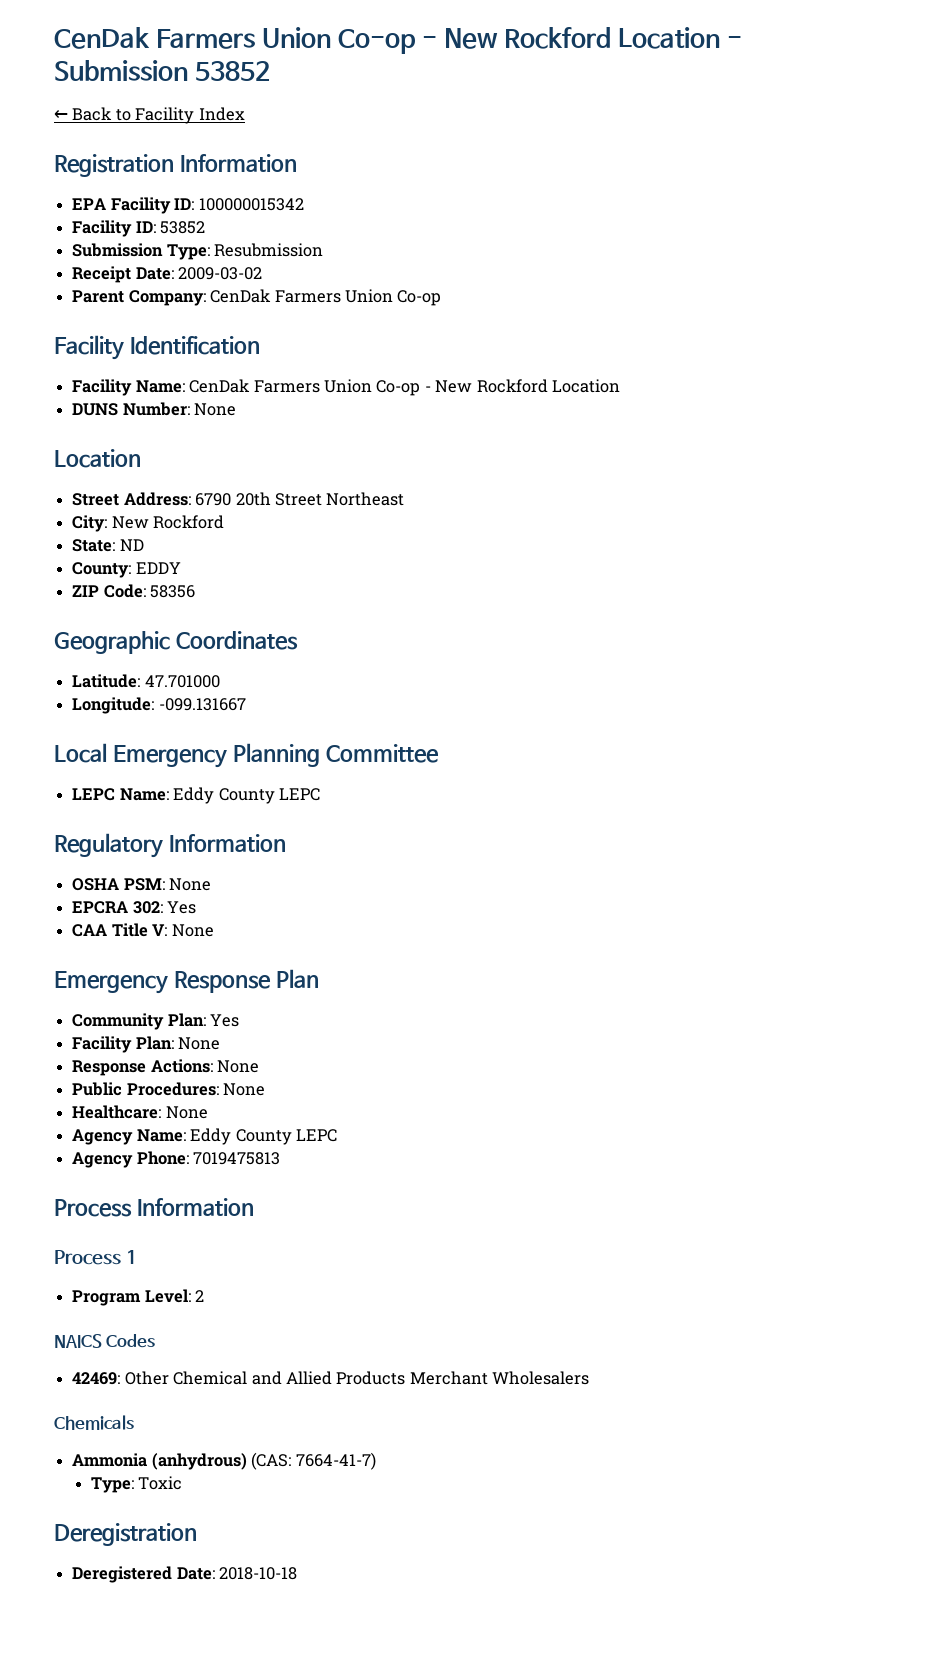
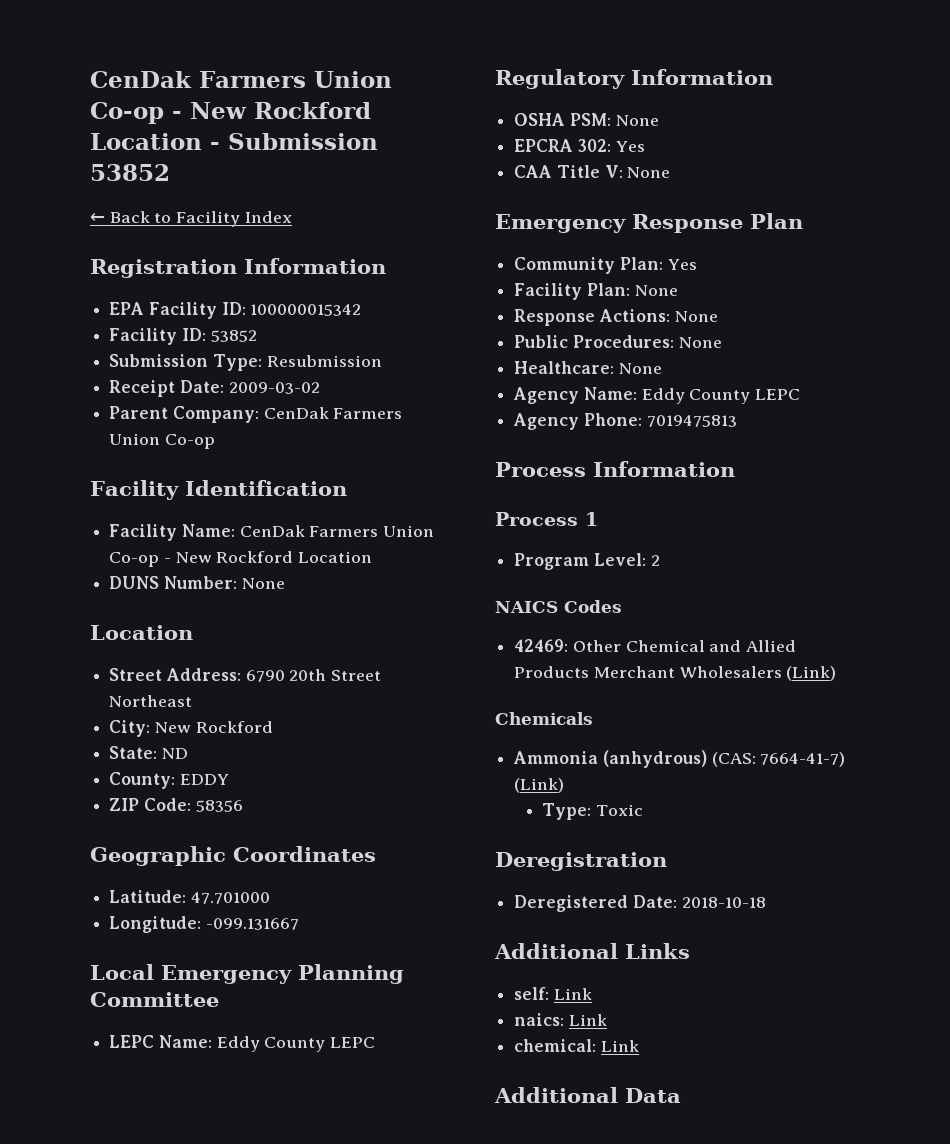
- 42469: Other Chemical and Allied Products Merchant Wholesalers
+ 42469: Other Chemical and Allied Products Merchant Wholesalers (Link)
- Ammonia (anhydrous) (CAS: 7664-41-7)
+ Ammonia (anhydrous) (CAS: 7664-41-7) (Link)
+ Additional Links
+ self: Link
+ naics: Link
+ chemical: Link
+ Additional Data

